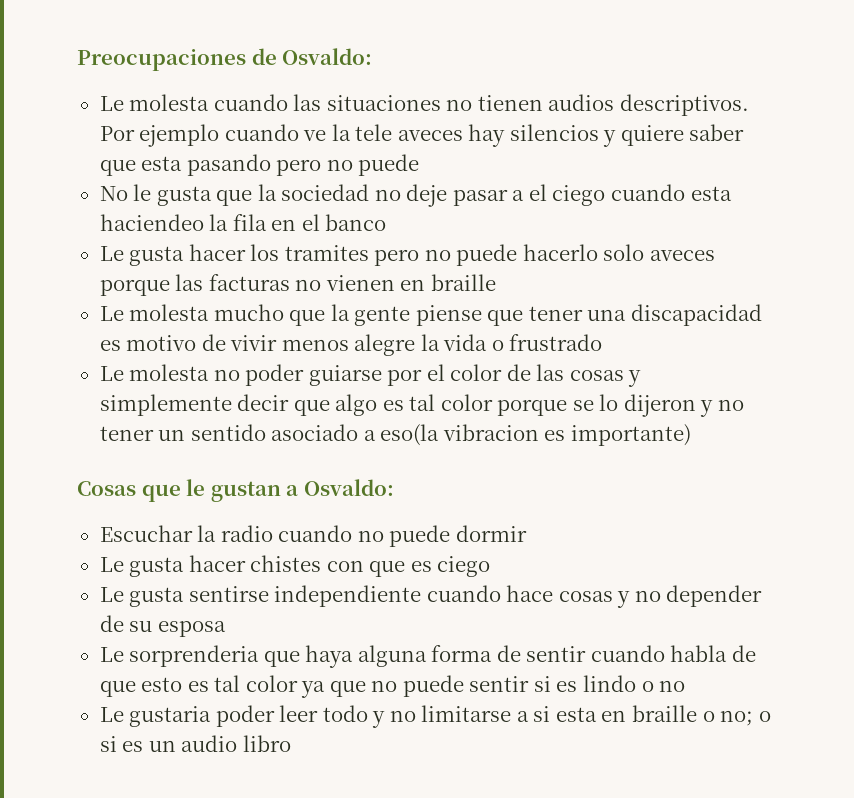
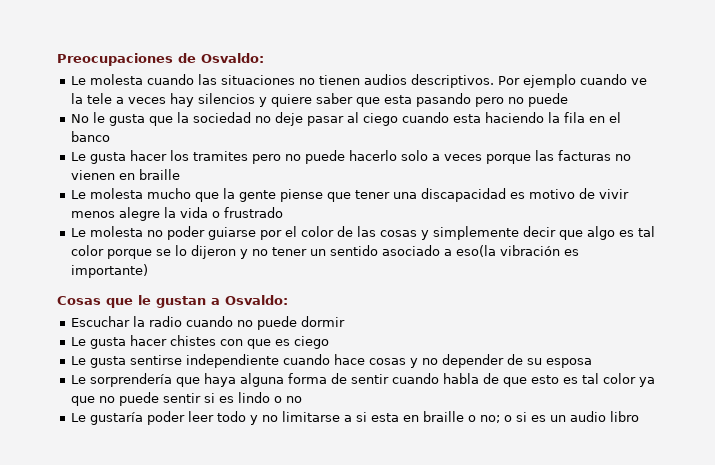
- Por ejemplo cuando ve la tele aveces hay silencios y quiere saber que esta pasando pero no puede
+ Por ejemplo cuando ve la tele a veces hay silencios y quiere saber que esta pasando pero no puede
- No le gusta que la sociedad no deje pasar a el ciego cuando esta haciendeo la fila en el banco
+ No le gusta que la sociedad no deje pasar al ciego cuando esta haciendo la fila en el banco
- Le gusta hacer los tramites pero no puede hacerlo solo aveces porque las facturas no vienen en braille
+ Le gusta hacer los tramites pero no puede hacerlo solo a veces porque las facturas no vienen en braille
- Le molesta no poder guiarse por el color de las cosas y simplemente decir que algo es tal color porque se lo dijeron y no tener un sentido asociado a eso(la vibracion es importante)
+ Le molesta no poder guiarse por el color de las cosas y simplemente decir que algo es tal color porque se lo dijeron y no tener un sentido asociado a eso(la vibración es importante)
- Le sorprenderia que haya alguna forma de sentir cuando habla de que esto es tal color ya que no puede sentir si es lindo o no
+ Le sorprendería que haya alguna forma de sentir cuando habla de que esto es tal color ya que no puede sentir si es lindo o no
- Le gustaria poder leer todo y no limitarse a si esta en braille o no; o si es un audio libro
+ Le gustaría poder leer todo y no limitarse a si esta en braille o no; o si es un audio libro

